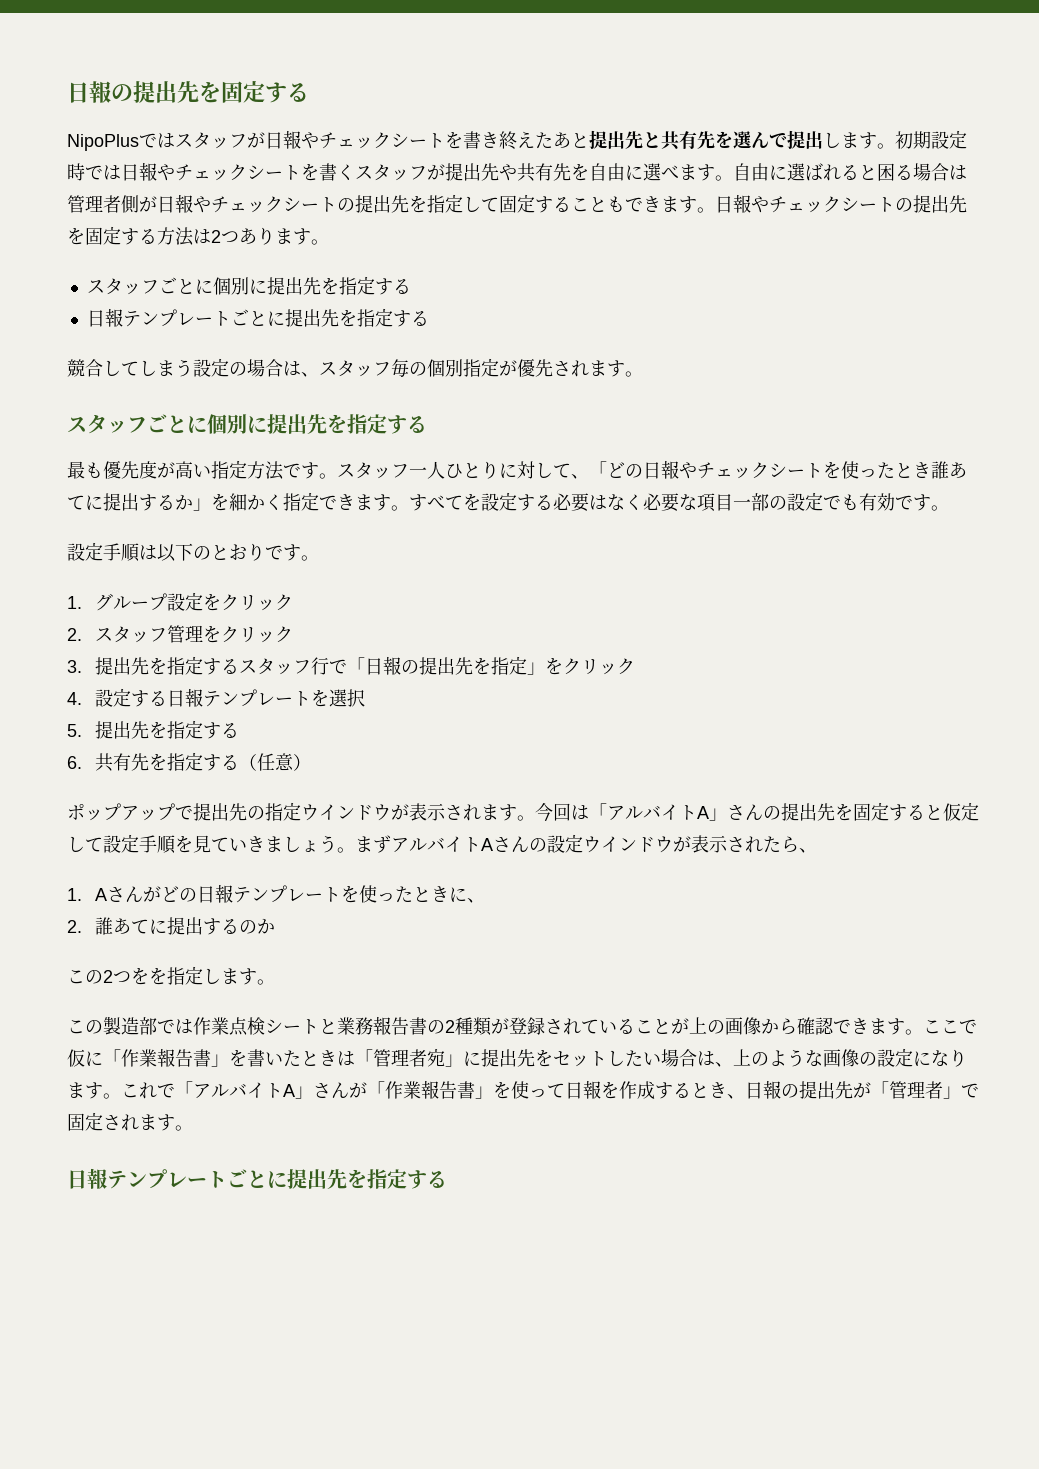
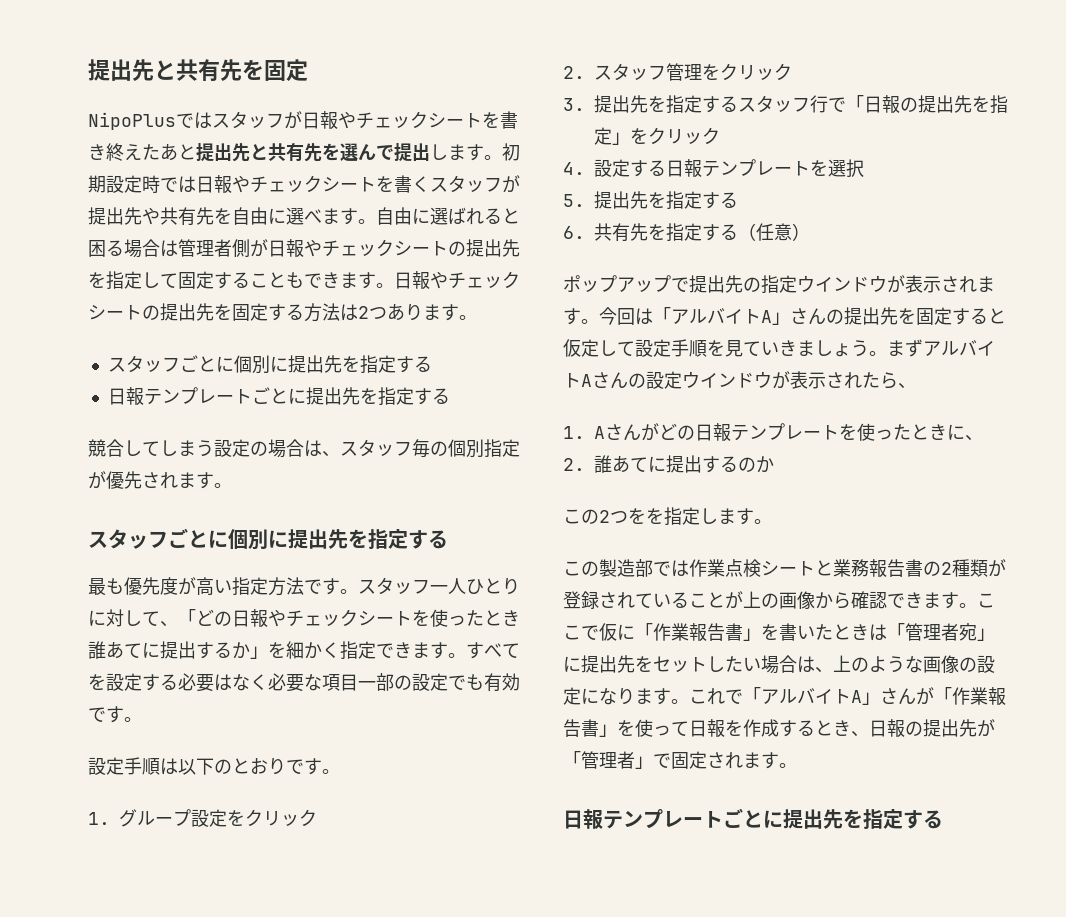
- 日報の提出先を固定する
+ 提出先と共有先を固定

